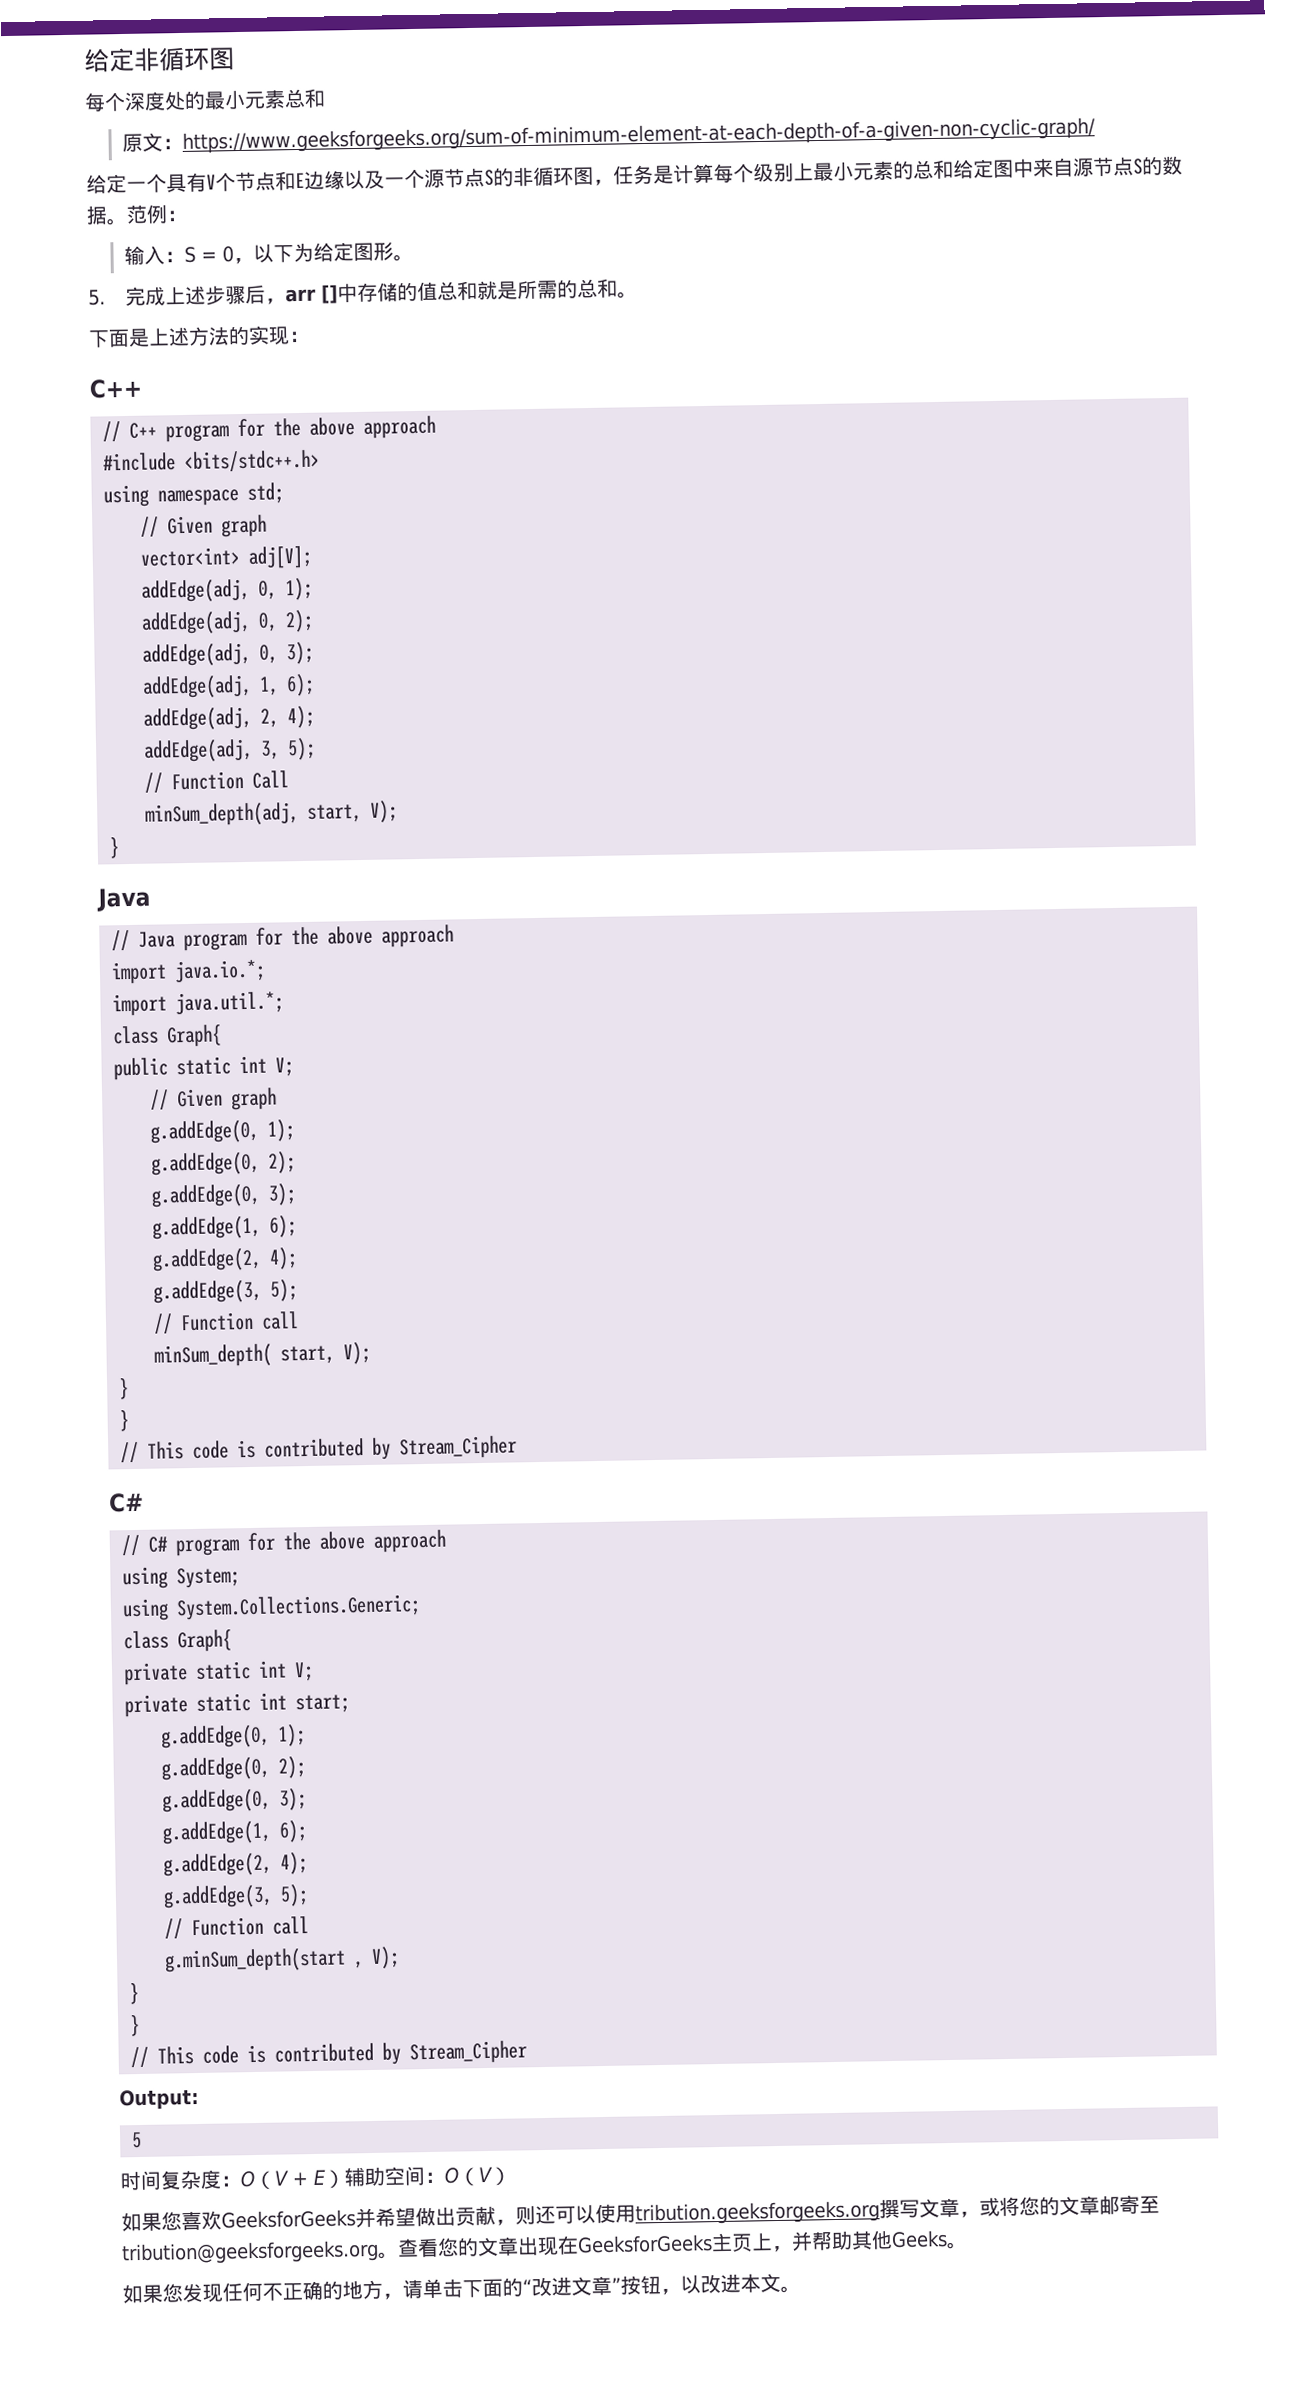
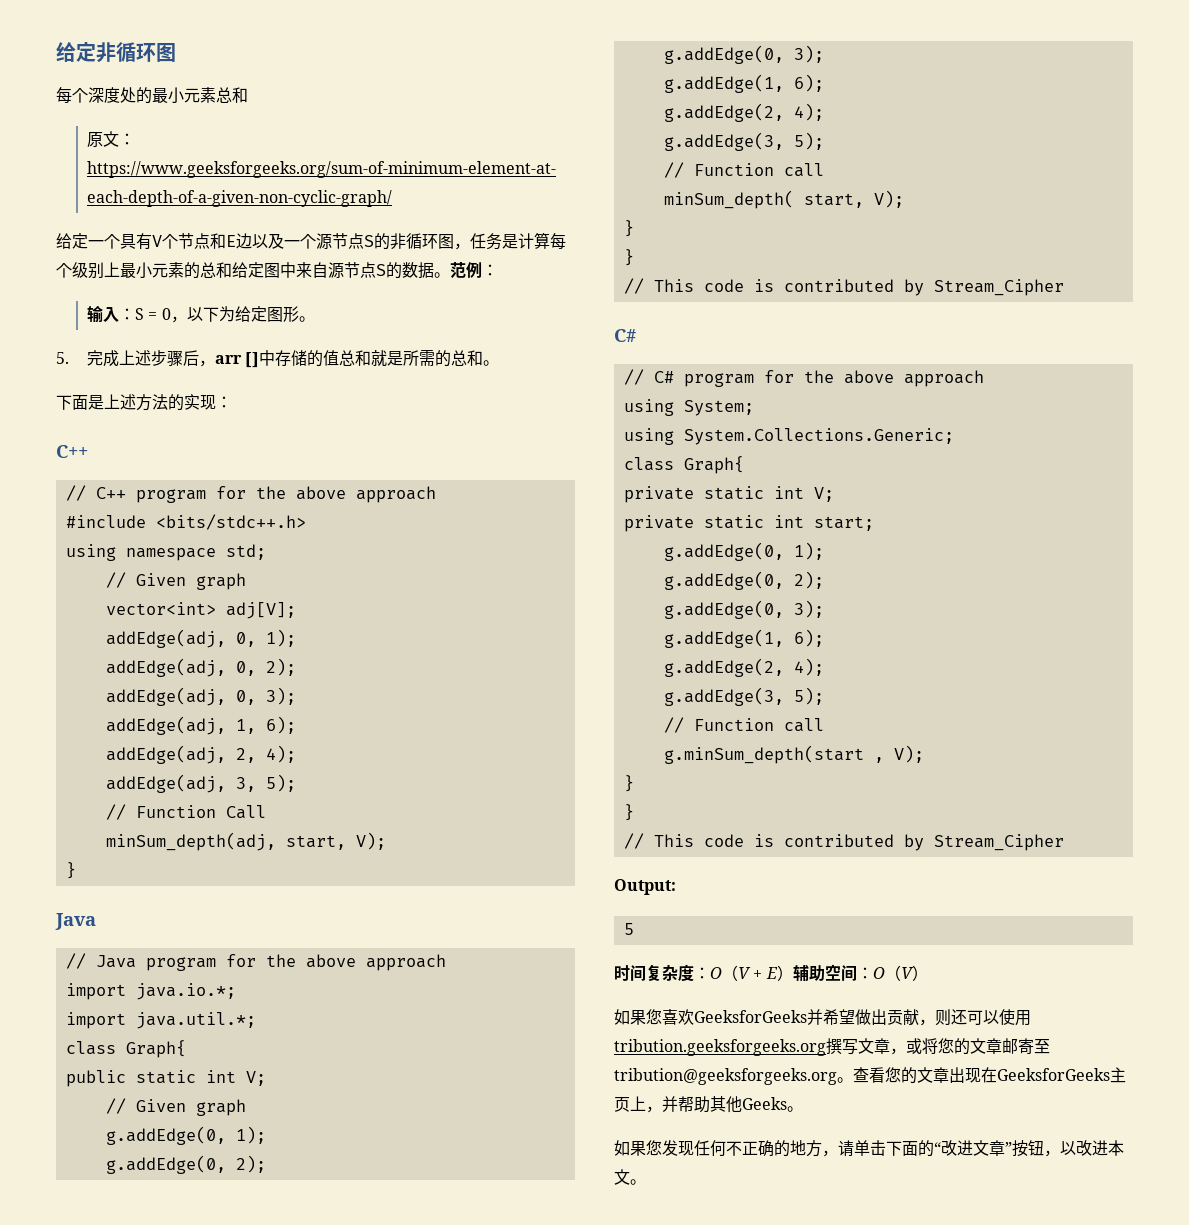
- 给定一个具有V个节点和E边缘以及一个源节点S的非循环图，任务是计算每个级别上最小元素的总和给定图中来自源节点S的数据。
+ 给定一个具有V个节点和E边以及一个源节点S的非循环图，任务是计算每个级别上最小元素的总和给定图中来自源节点S的数据。

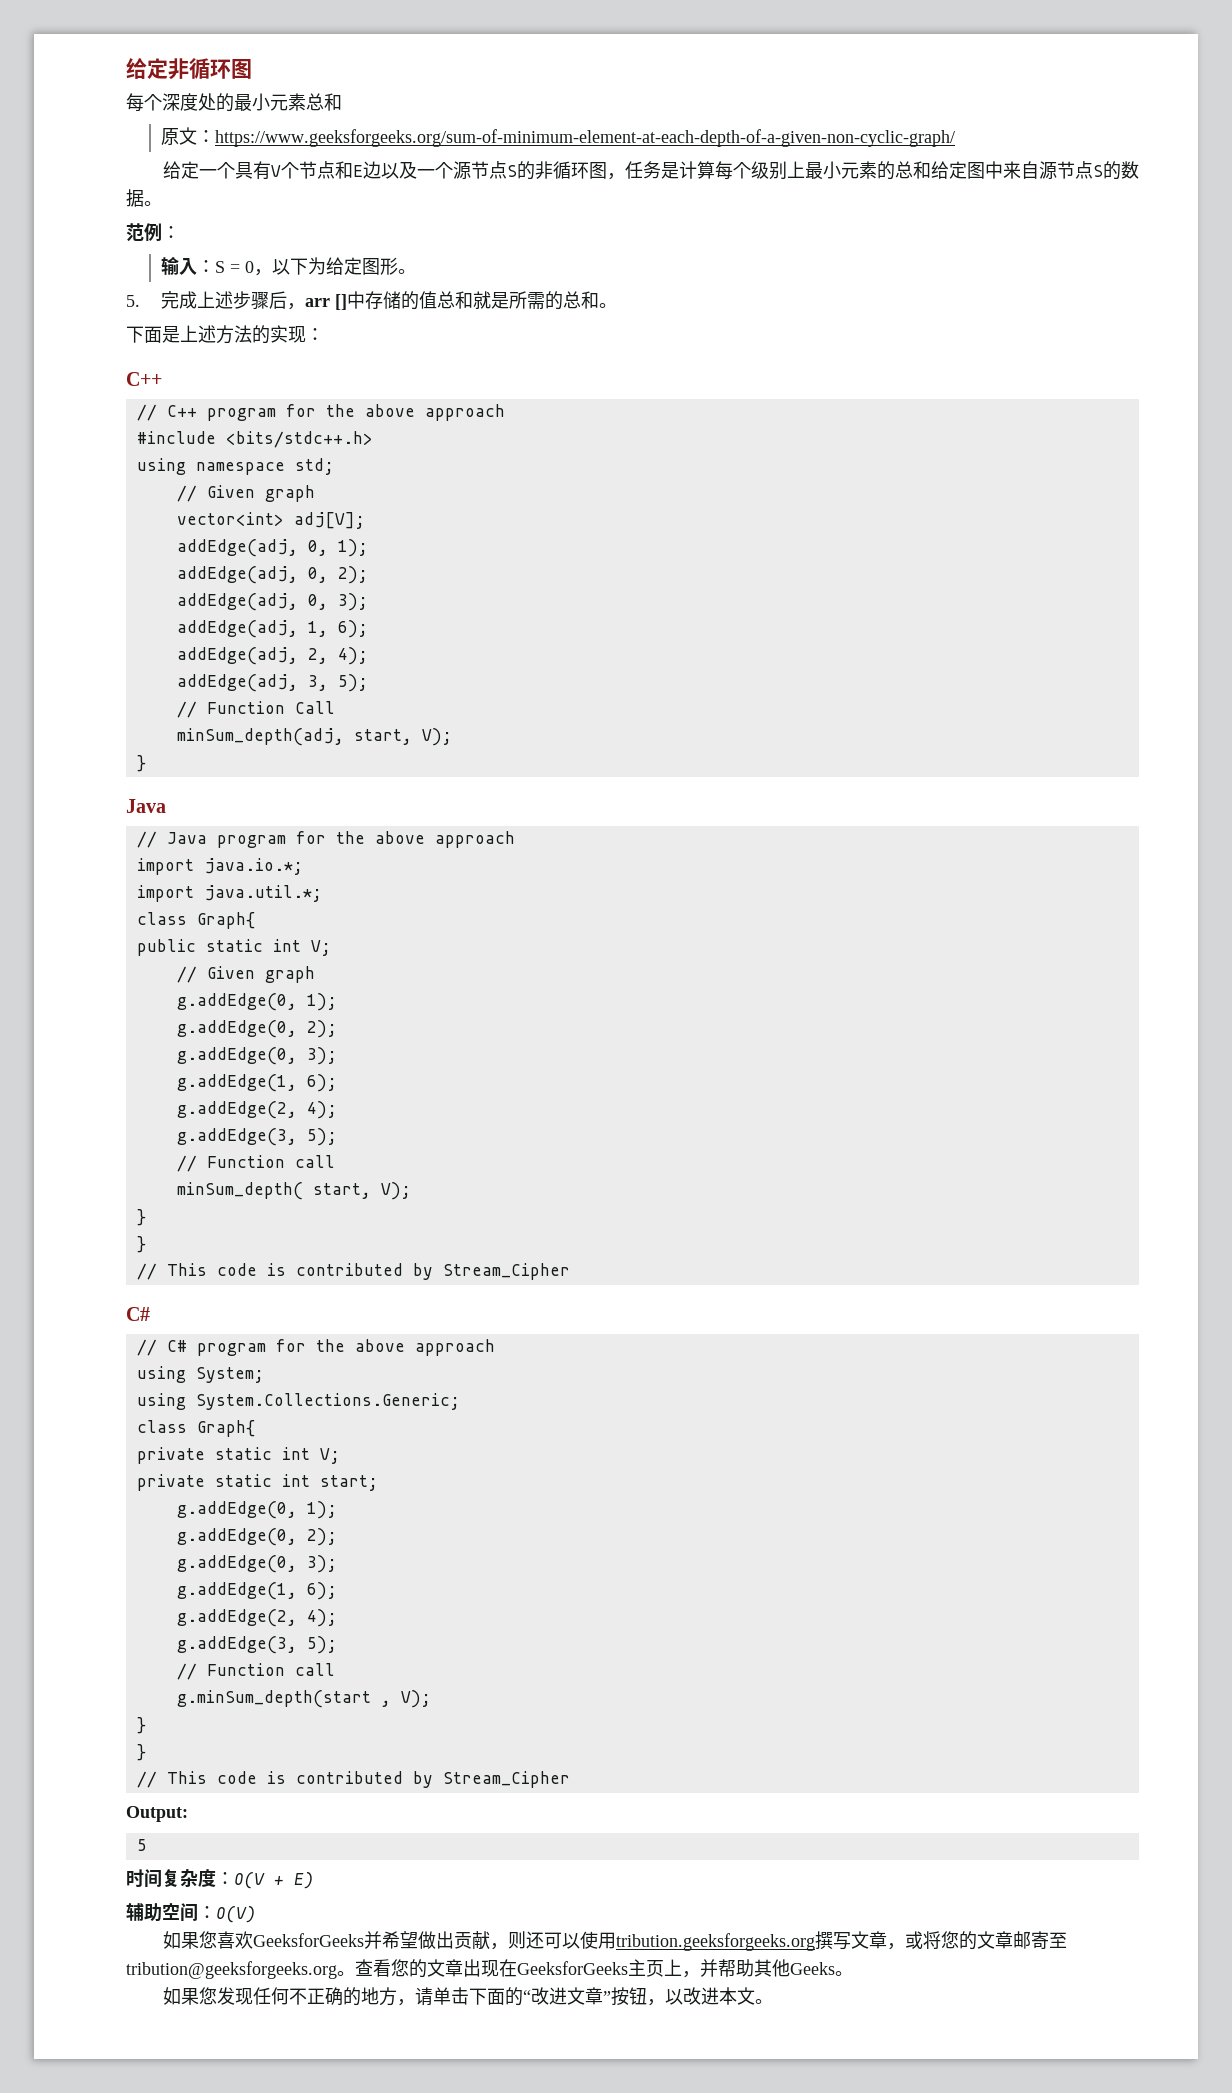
- 给定一个具有V个节点和E边以及一个源节点S的非循环图，任务是计算每个级别上最小元素的总和给定图中来自源节点S的数据。范例：
+ 给定一个具有V个节点和E边以及一个源节点S的非循环图，任务是计算每个级别上最小元素的总和给定图中来自源节点S的数据。
+ 范例：
- 时间复杂度：O（V + E）辅助空间：O（V）
+ 时间复杂度：O(V + E)
+ 辅助空间：O(V)

